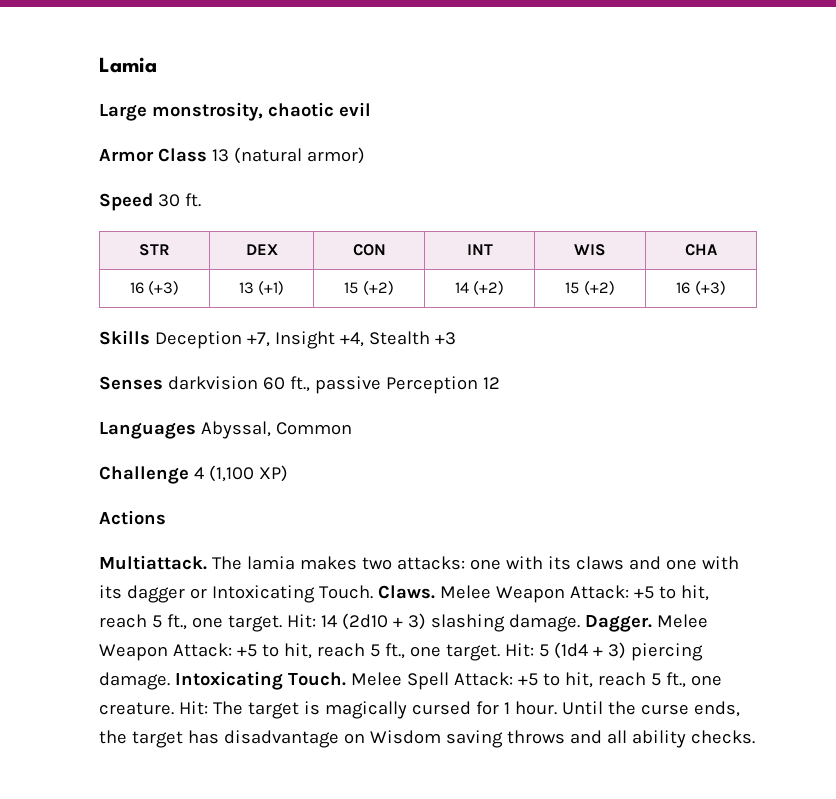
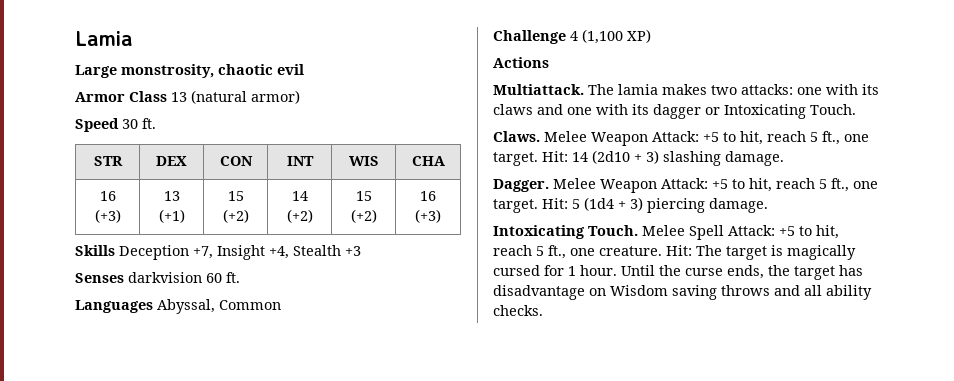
- Senses darkvision 60 ft., passive Perception 12
+ Senses darkvision 60 ft.
- The lamia makes two attacks: one with its claws and one with its dagger or Intoxicating Touch. Claws.
+ The lamia makes two attacks: one with its claws and one with its dagger or Intoxicating Touch.
+ Claws.
- Hit: 14 (2d10 + 3) slashing damage. Dagger.
+ Hit: 14 (2d10 + 3) slashing damage.
+ Dagger.
- Hit: 5 (1d4 + 3) piercing damage. Intoxicating Touch.
+ Hit: 5 (1d4 + 3) piercing damage.
+ Intoxicating Touch.

